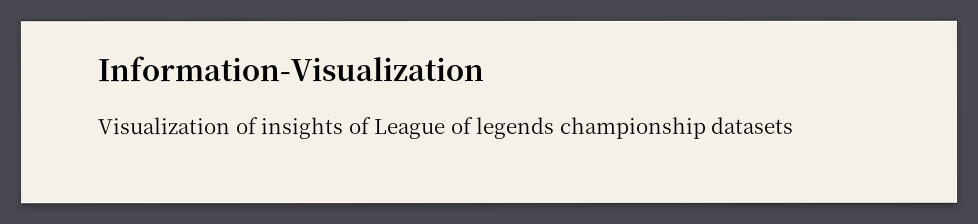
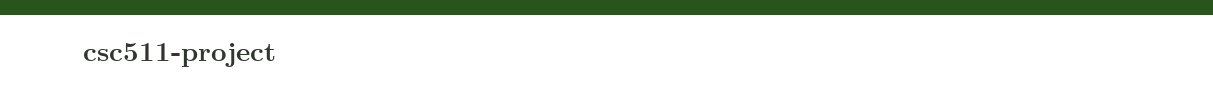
- Information-Visualization
- Visualization of insights of League of legends championship datasets
+ csc511-project

